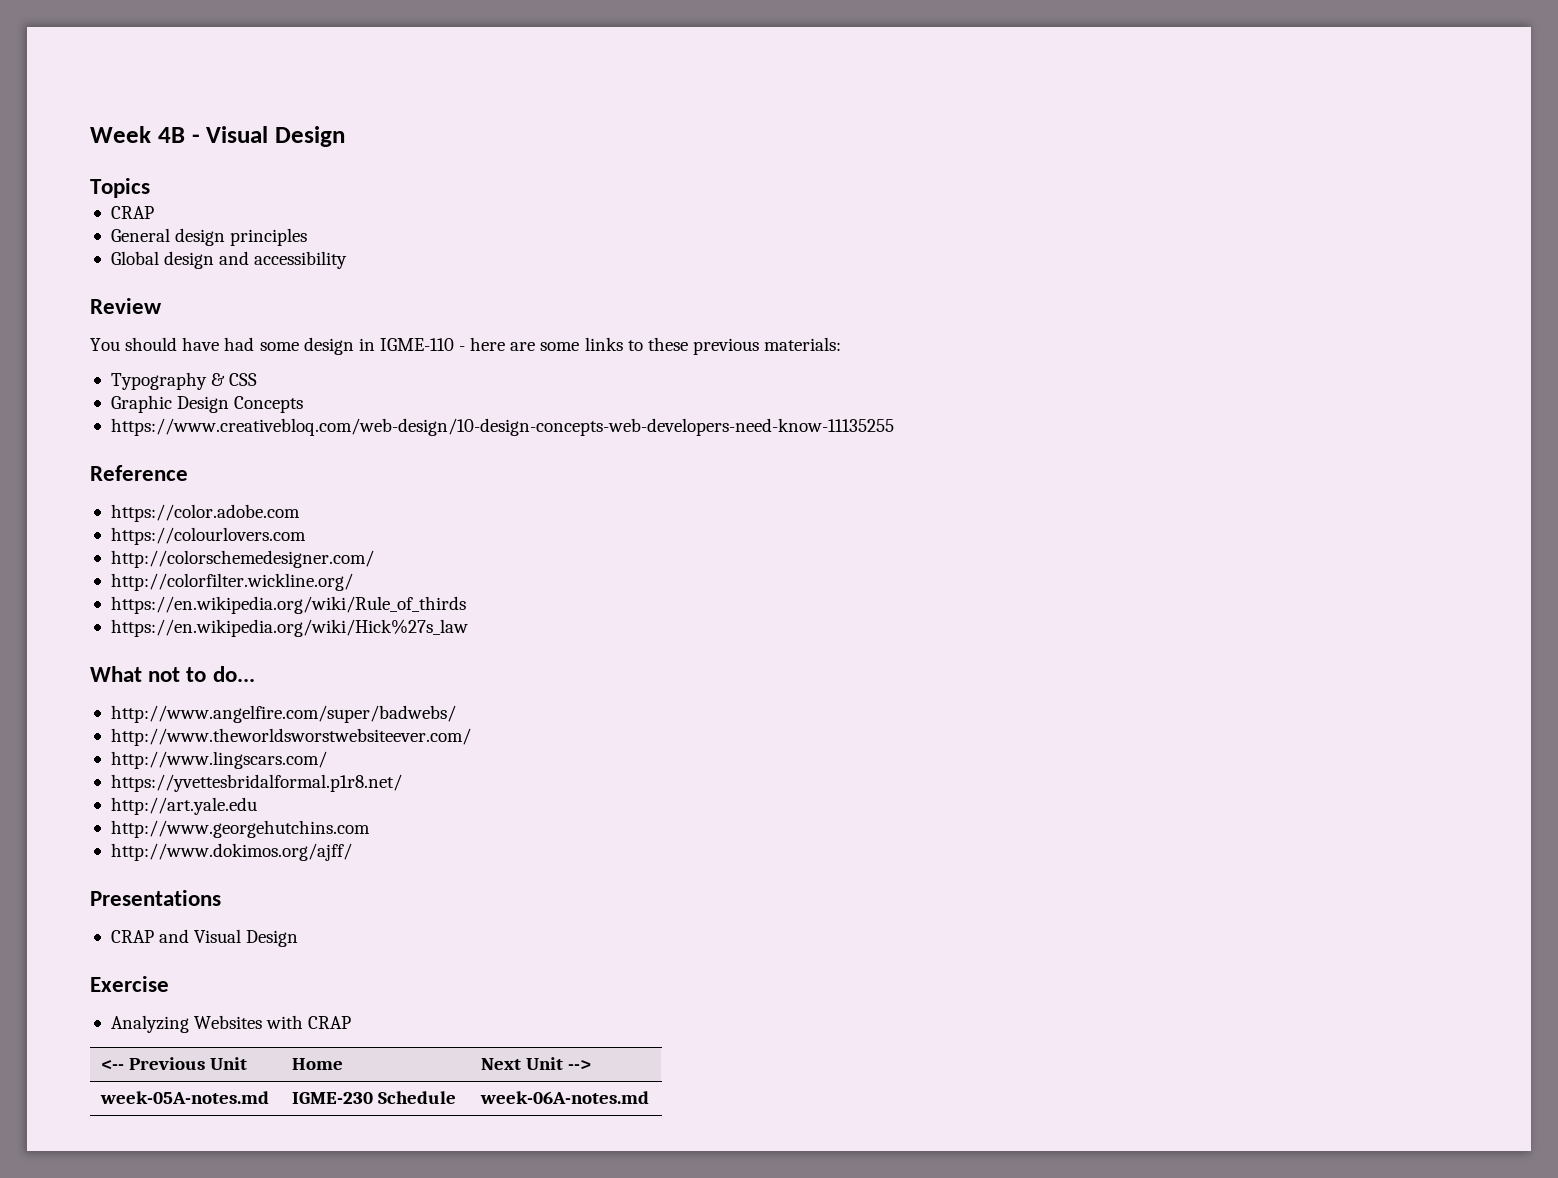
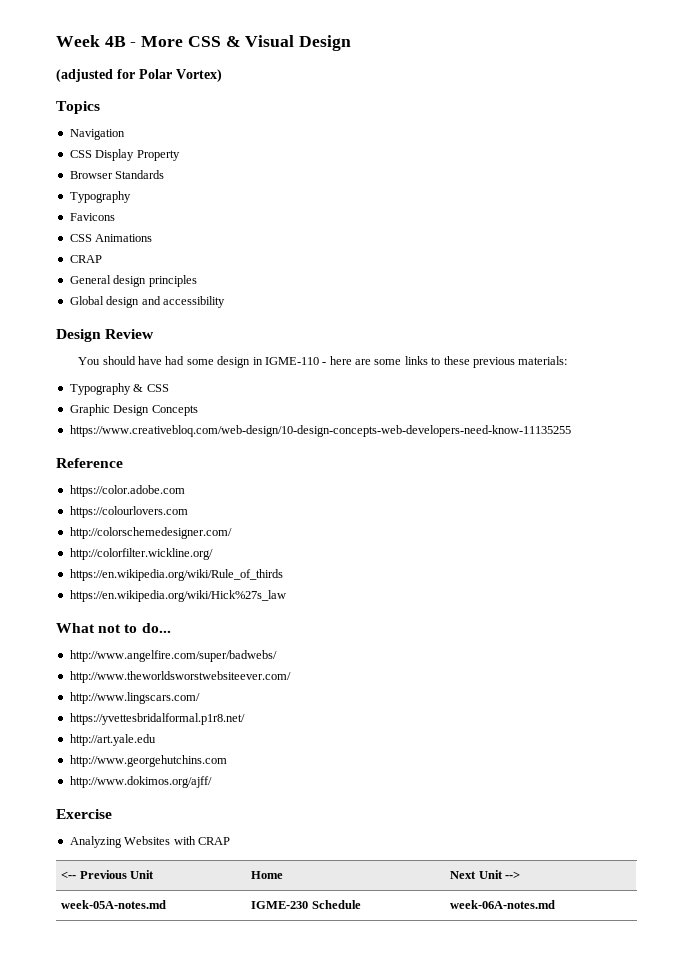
- Week 4B - Visual Design
+ Week 4B - More CSS & Visual Design
+ (adjusted for Polar Vortex)
  Topics
+ Navigation
+ CSS Display Property
+ Browser Standards
+ Typography
+ Favicons
+ CSS Animations
- Review
+ Design Review
- Presentations
- CRAP and Visual Design

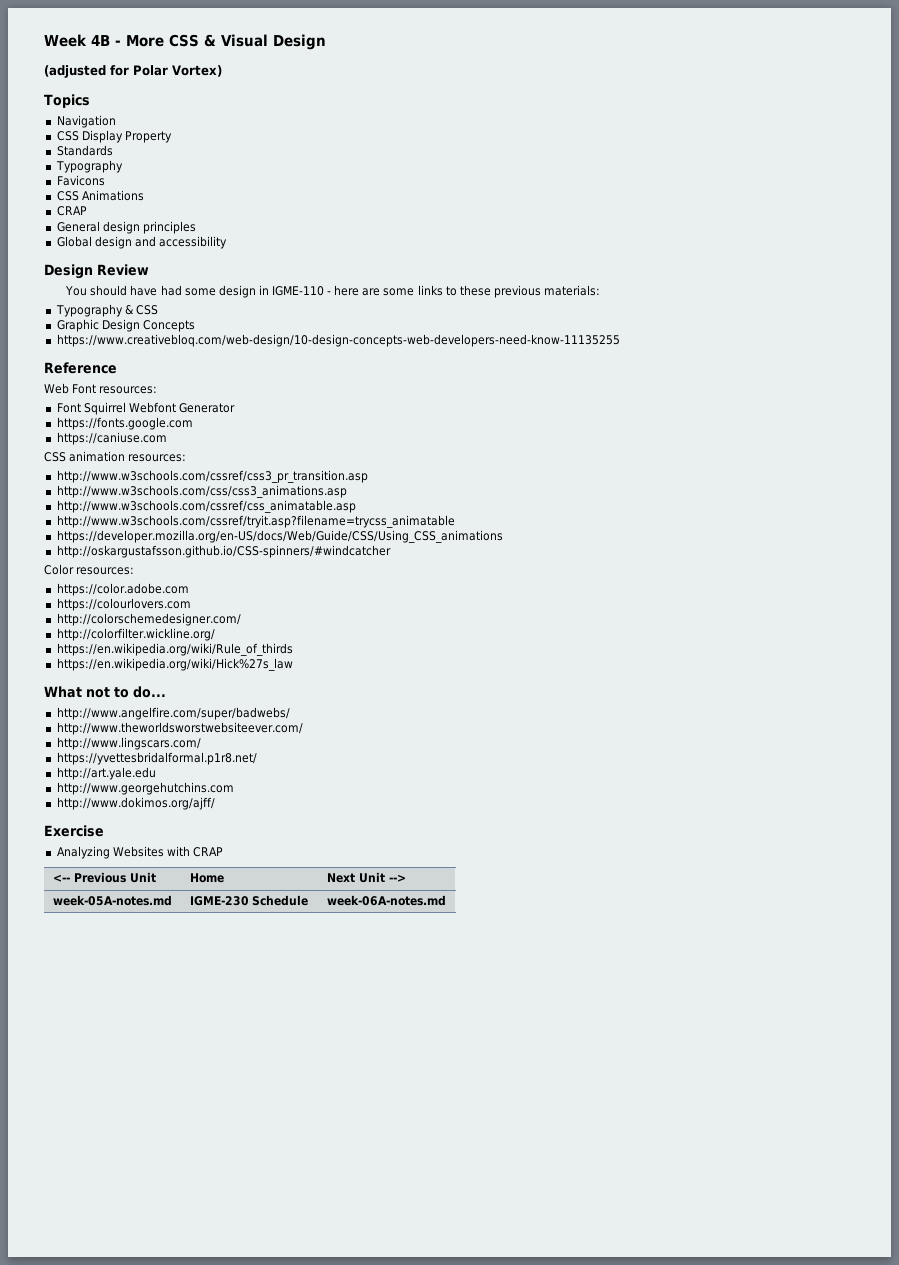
- Browser Standards
+ Standards
+ Web Font resources:
+ Font Squirrel Webfont Generator
+ https://fonts.google.com
+ https://caniuse.com
+ CSS animation resources:
+ http://www.w3schools.com/cssref/css3_pr_transition.asp
+ http://www.w3schools.com/css/css3_animations.asp
+ http://www.w3schools.com/cssref/css_animatable.asp
+ http://www.w3schools.com/cssref/tryit.asp?filename=trycss_animatable
+ https://developer.mozilla.org/en-US/docs/Web/Guide/CSS/Using_CSS_animations
+ http://oskargustafsson.github.io/CSS-spinners/#windcatcher
+ Color resources:

